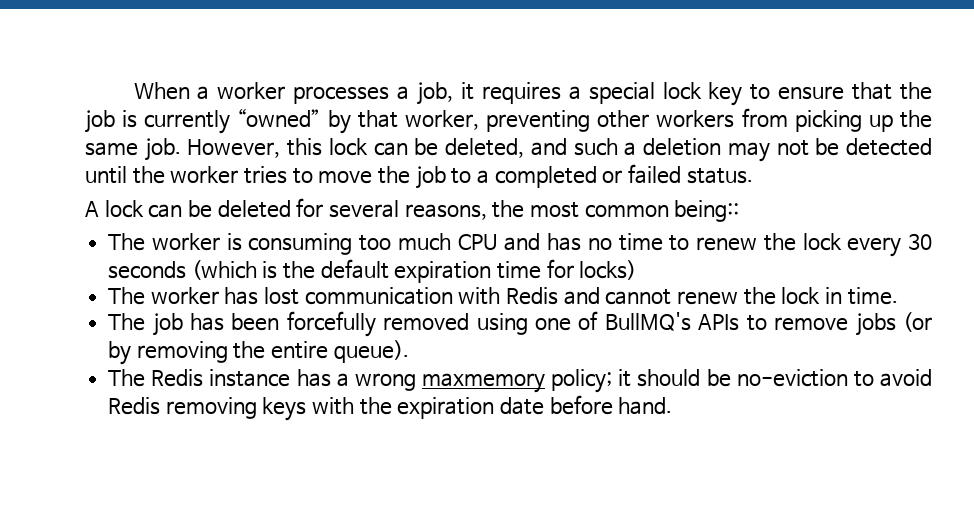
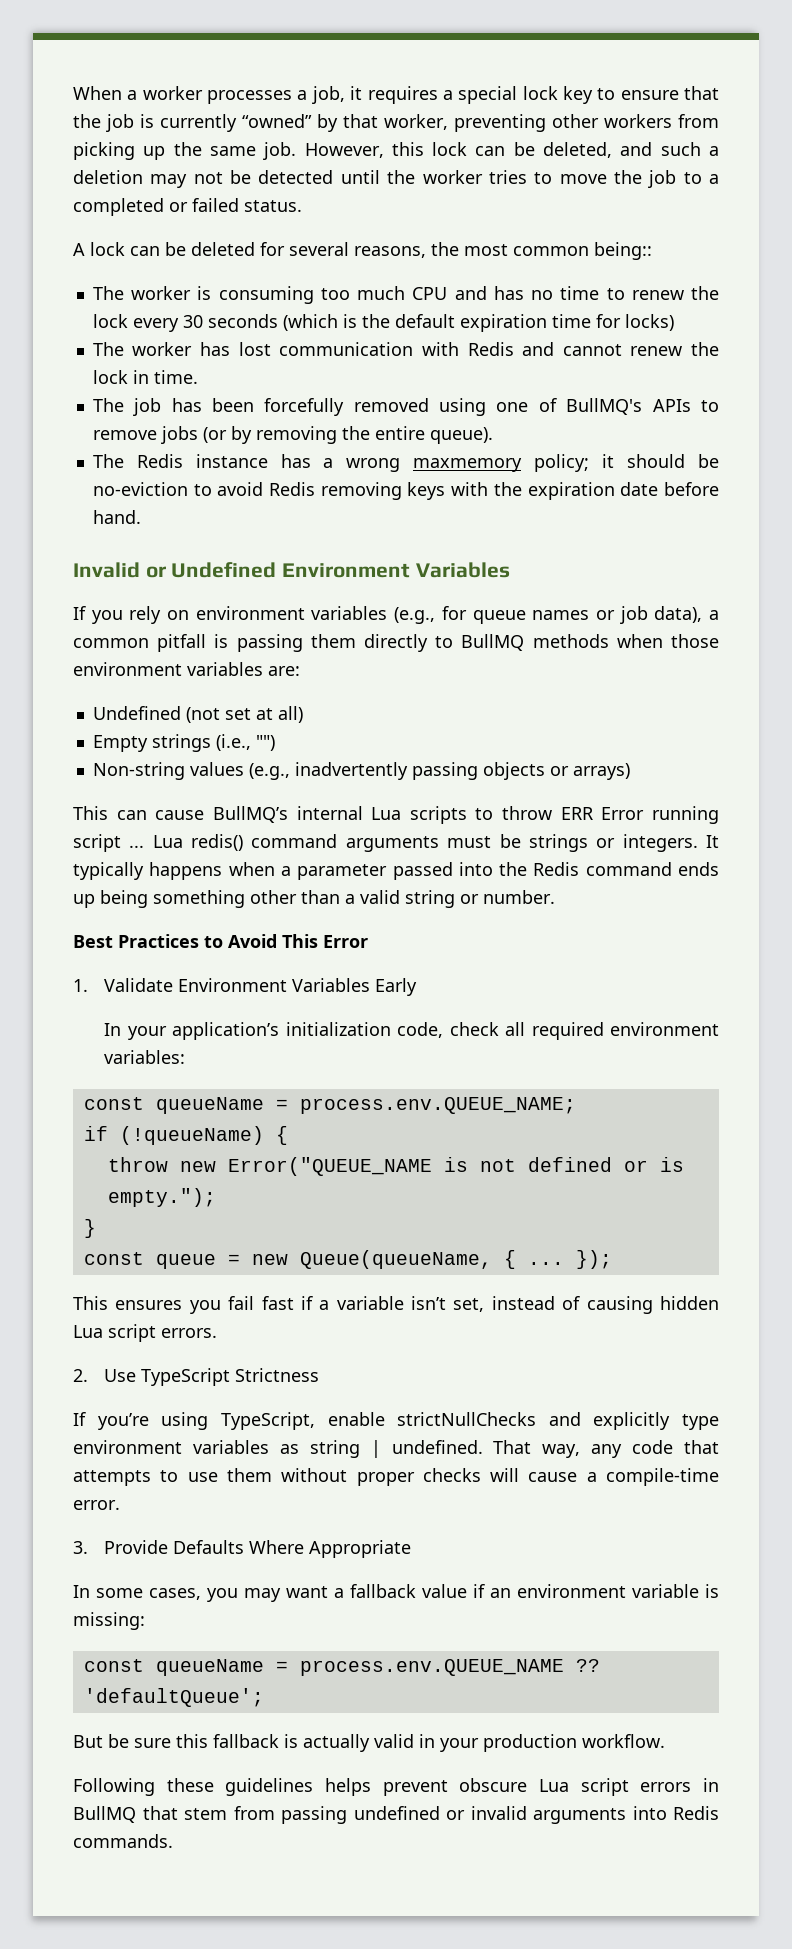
+ Invalid or Undefined Environment Variables
+ If you rely on environment variables (e.g., for queue names or job data), a common pitfall is passing them directly to BullMQ methods when those environment variables are:
+ Undefined (not set at all)
+ Empty strings (i.e., "")
+ Non-string values (e.g., inadvertently passing objects or arrays)
+ This can cause BullMQ’s internal Lua scripts to throw ERR Error running script ... Lua redis() command arguments must be strings or integers. It typically happens when a parameter passed into the Redis command ends up being something other than a valid string or number.
+ Best Practices to Avoid This Error
+ 1. Validate Environment Variables Early
+ In your application’s initialization code, check all required environment variables:
+ const queueName = process.env.QUEUE_NAME;
+ if (!queueName) {
+ throw new Error("QUEUE_NAME is not defined or is empty.");
+ }
+ const queue = new Queue(queueName, { ... });
+ This ensures you fail fast if a variable isn’t set, instead of causing hidden Lua script errors.
+ 2. Use TypeScript Strictness
+ If you’re using TypeScript, enable strictNullChecks and explicitly type environment variables as string | undefined. That way, any code that attempts to use them without proper checks will cause a compile-time error.
+ 3. Provide Defaults Where Appropriate
+ In some cases, you may want a fallback value if an environment variable is missing:
+ const queueName = process.env.QUEUE_NAME ?? 'defaultQueue';
+ But be sure this fallback is actually valid in your production workflow.
+ Following these guidelines helps prevent obscure Lua script errors in BullMQ that stem from passing undefined or invalid arguments into Redis commands.

